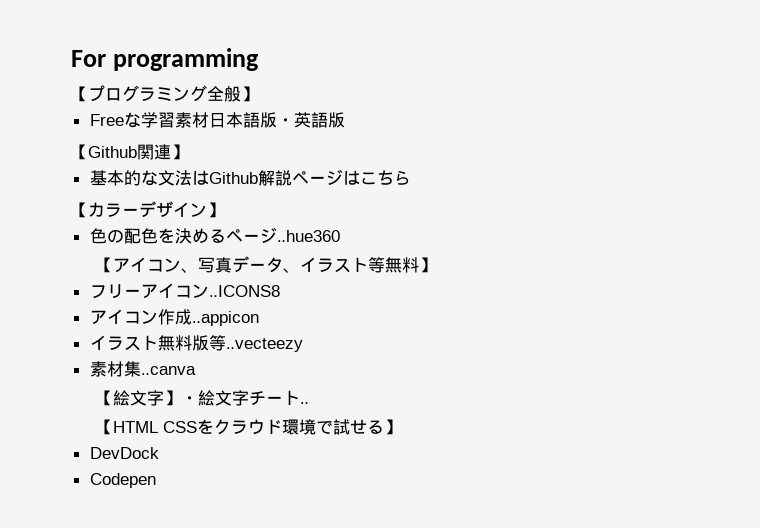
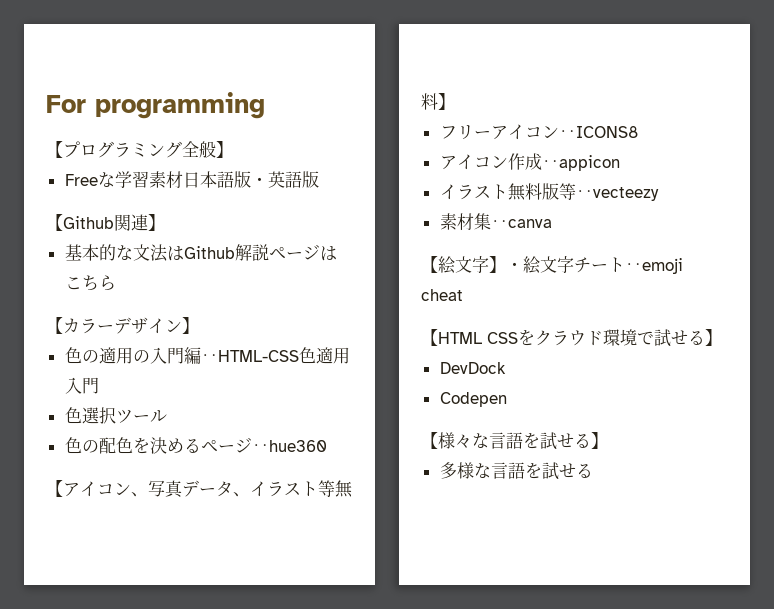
+ 色の適用の入門編‥HTML-CSS色適用入門
+ 色選択ツール
- 【絵文字】・絵文字チート‥
+ 【絵文字】・絵文字チート‥emoji cheat
+ 【様々な言語を試せる】
+ 多様な言語を試せる

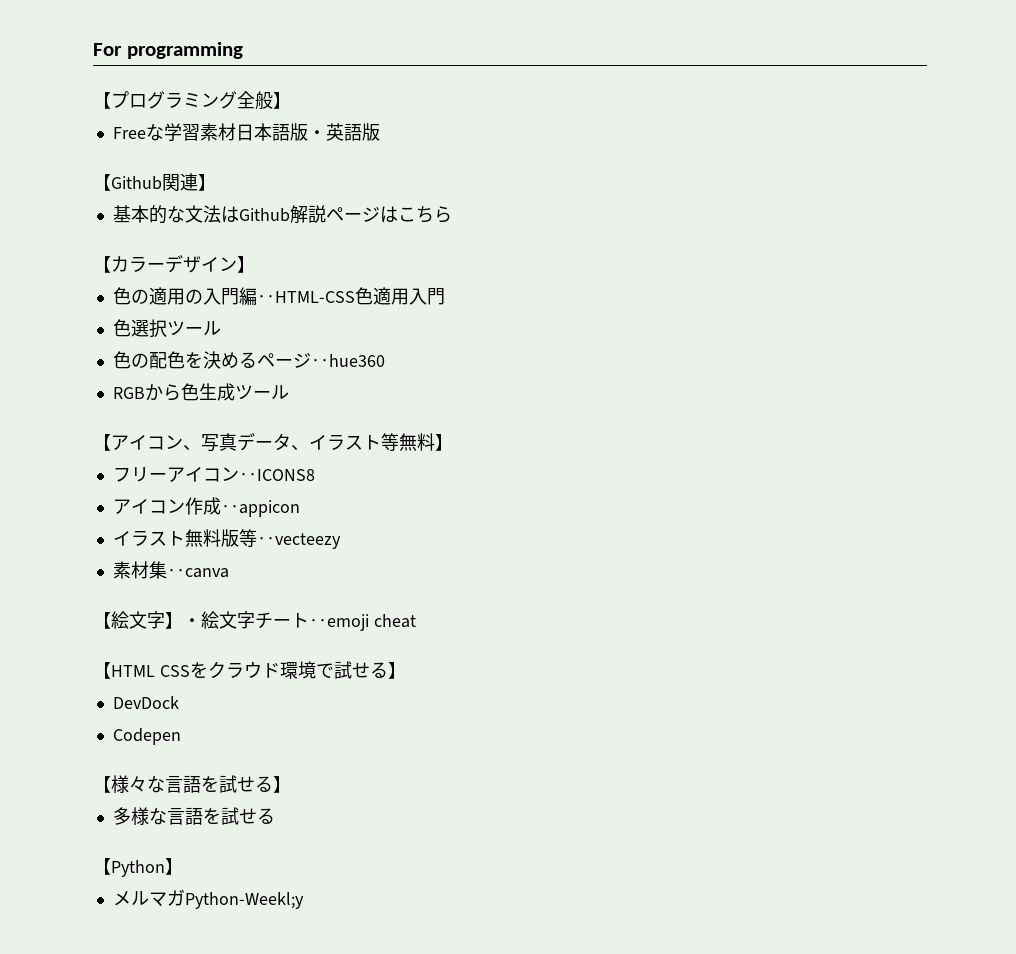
+ RGBから色生成ツール
+ 【Python】
+ メルマガPython-Weekl;y

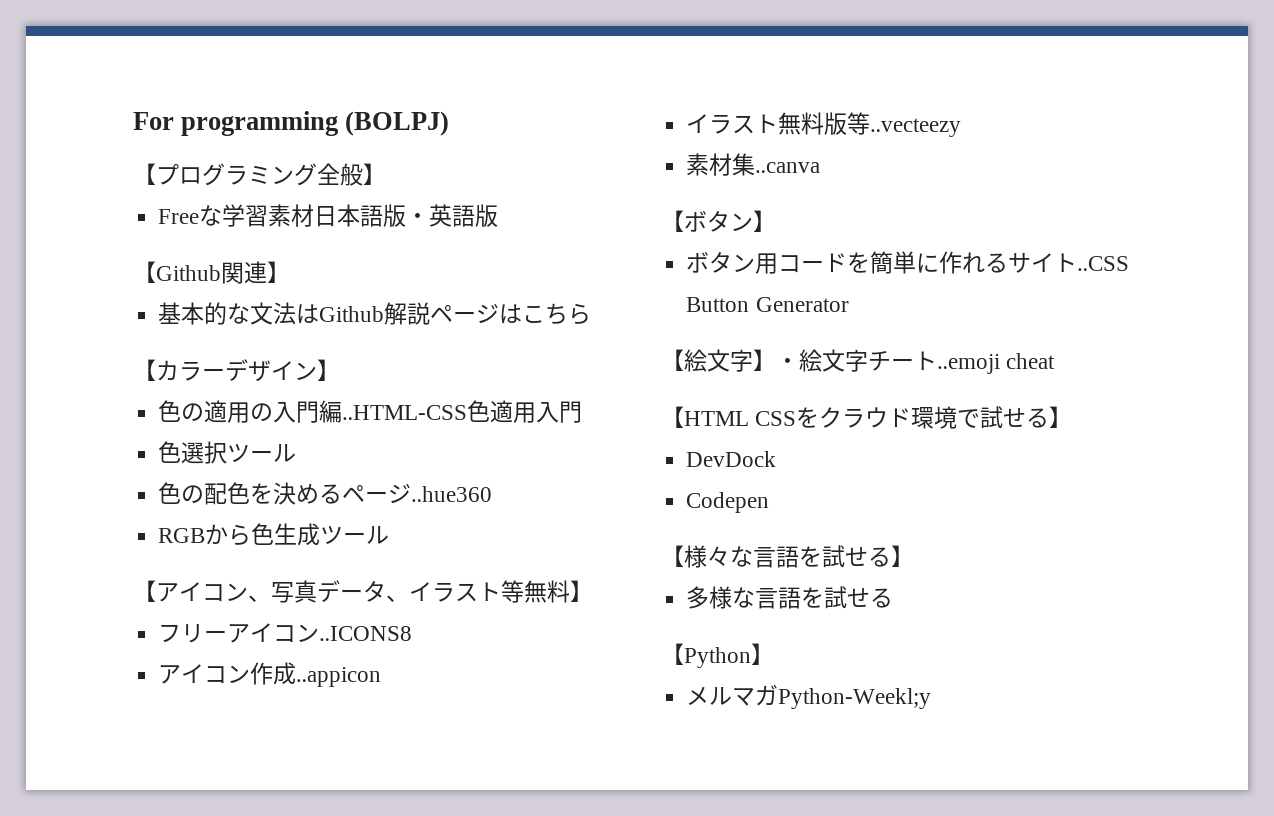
- For programming
+ For programming (BOLPJ)
+ 【ボタン】
+ ボタン用コードを簡単に作れるサイト‥CSS Button Generator

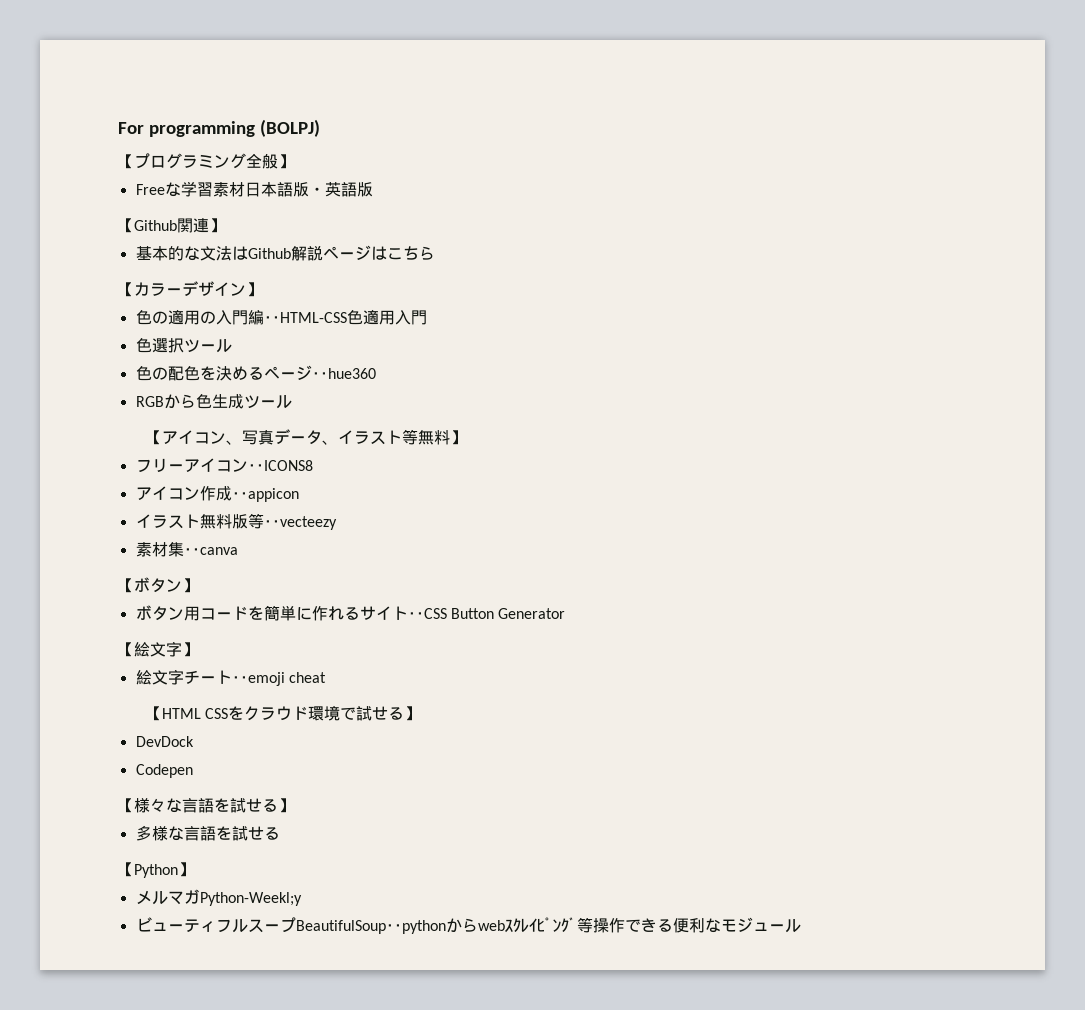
- 【絵文字】・絵文字チート‥emoji cheat
+ 【絵文字】
+ 絵文字チート‥emoji cheat
+ ビューティフルスープBeautifulSoup‥pythonからwebｽｸﾚｲﾋﾟﾝｸﾞ等操作できる便利なモジュール

